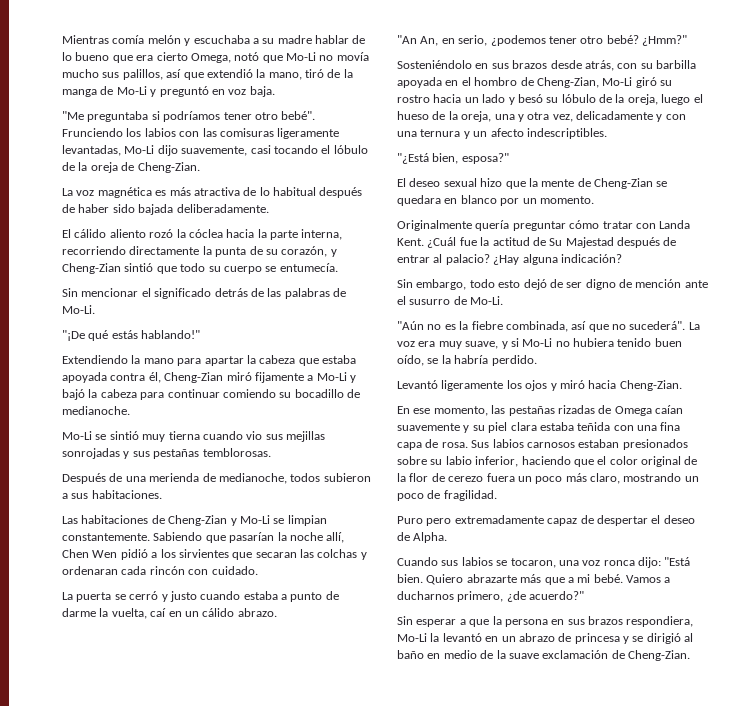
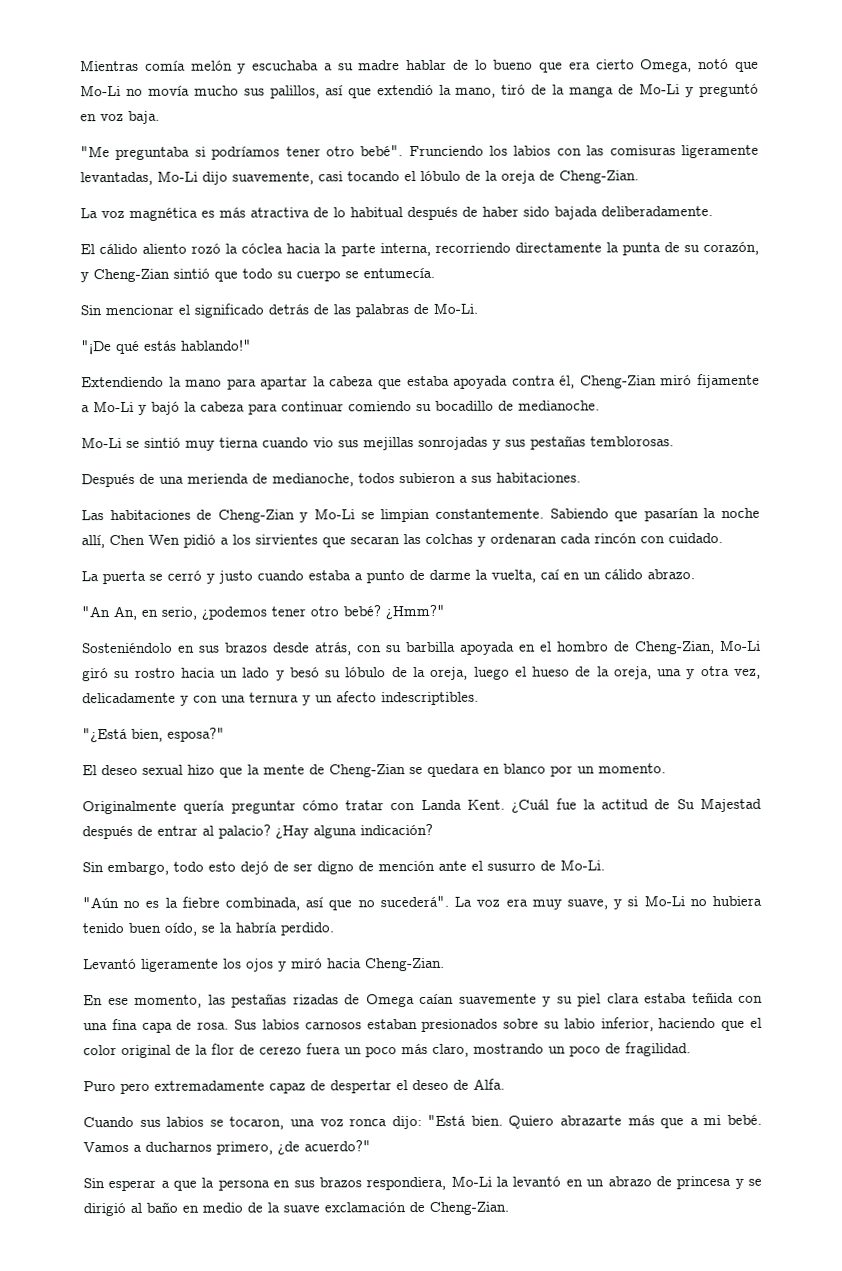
- Puro pero extremadamente capaz de despertar el deseo de Alpha.
+ Puro pero extremadamente capaz de despertar el deseo de Alfa.

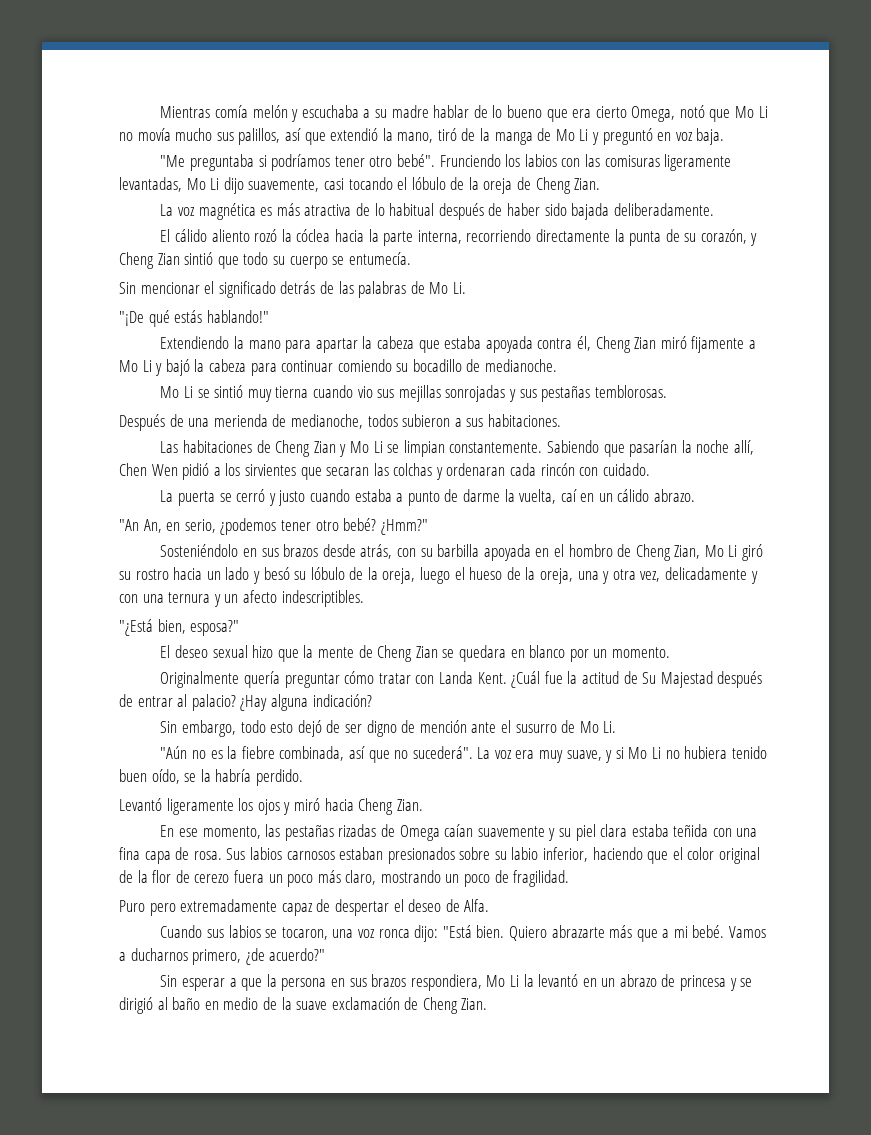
- Mientras comía melón y escuchaba a su madre hablar de lo bueno que era cierto Omega, notó que Mo-Li no movía mucho sus palillos, así que extendió la mano, tiró de la manga de Mo-Li y preguntó en voz baja.
+ Mientras comía melón y escuchaba a su madre hablar de lo bueno que era cierto Omega, notó que Mo Li no movía mucho sus palillos, así que extendió la mano, tiró de la manga de Mo Li y preguntó en voz baja.
- Frunciendo los labios con las comisuras ligeramente levantadas, Mo-Li dijo suavemente, casi tocando el lóbulo de la oreja de Cheng-Zian.
+ Frunciendo los labios con las comisuras ligeramente levantadas, Mo Li dijo suavemente, casi tocando el lóbulo de la oreja de Cheng Zian.
- El cálido aliento rozó la cóclea hacia la parte interna, recorriendo directamente la punta de su corazón, y Cheng-Zian sintió que todo su cuerpo se entumecía.
+ El cálido aliento rozó la cóclea hacia la parte interna, recorriendo directamente la punta de su corazón, y Cheng Zian sintió que todo su cuerpo se entumecía.
- Sin mencionar el significado detrás de las palabras de Mo-Li.
+ Sin mencionar el significado detrás de las palabras de Mo Li.
- Extendiendo la mano para apartar la cabeza que estaba apoyada contra él, Cheng-Zian miró fijamente a Mo-Li y bajó la cabeza para continuar comiendo su bocadillo de medianoche.
+ Extendiendo la mano para apartar la cabeza que estaba apoyada contra él, Cheng Zian miró fijamente a Mo Li y bajó la cabeza para continuar comiendo su bocadillo de medianoche.
- Mo-Li se sintió muy tierna cuando vio sus mejillas sonrojadas y sus pestañas temblorosas.
+ Mo Li se sintió muy tierna cuando vio sus mejillas sonrojadas y sus pestañas temblorosas.
- Las habitaciones de Cheng-Zian y Mo-Li se limpian constantemente.
+ Las habitaciones de Cheng Zian y Mo Li se limpian constantemente.
- Sosteniéndolo en sus brazos desde atrás, con su barbilla apoyada en el hombro de Cheng-Zian, Mo-Li giró su rostro hacia un lado y besó su lóbulo de la oreja, luego el hueso de la oreja, una y otra vez, delicadamente y con una ternura y un afecto indescriptibles.
+ Sosteniéndolo en sus brazos desde atrás, con su barbilla apoyada en el hombro de Cheng Zian, Mo Li giró su rostro hacia un lado y besó su lóbulo de la oreja, luego el hueso de la oreja, una y otra vez, delicadamente y con una ternura y un afecto indescriptibles.
- El deseo sexual hizo que la mente de Cheng-Zian se quedara en blanco por un momento.
+ El deseo sexual hizo que la mente de Cheng Zian se quedara en blanco por un momento.
- Sin embargo, todo esto dejó de ser digno de mención ante el susurro de Mo-Li.
+ Sin embargo, todo esto dejó de ser digno de mención ante el susurro de Mo Li.
- La voz era muy suave, y si Mo-Li no hubiera tenido buen oído, se la habría perdido.
+ La voz era muy suave, y si Mo Li no hubiera tenido buen oído, se la habría perdido.
- Levantó ligeramente los ojos y miró hacia Cheng-Zian.
+ Levantó ligeramente los ojos y miró hacia Cheng Zian.
- Sin esperar a que la persona en sus brazos respondiera, Mo-Li la levantó en un abrazo de princesa y se dirigió al baño en medio de la suave exclamación de Cheng-Zian.
+ Sin esperar a que la persona en sus brazos respondiera, Mo Li la levantó en un abrazo de princesa y se dirigió al baño en medio de la suave exclamación de Cheng Zian.

